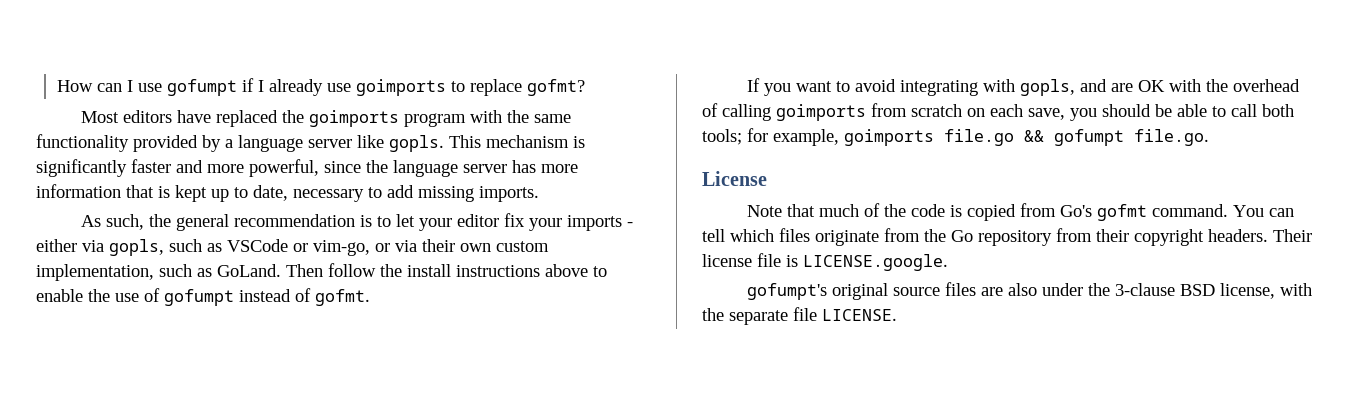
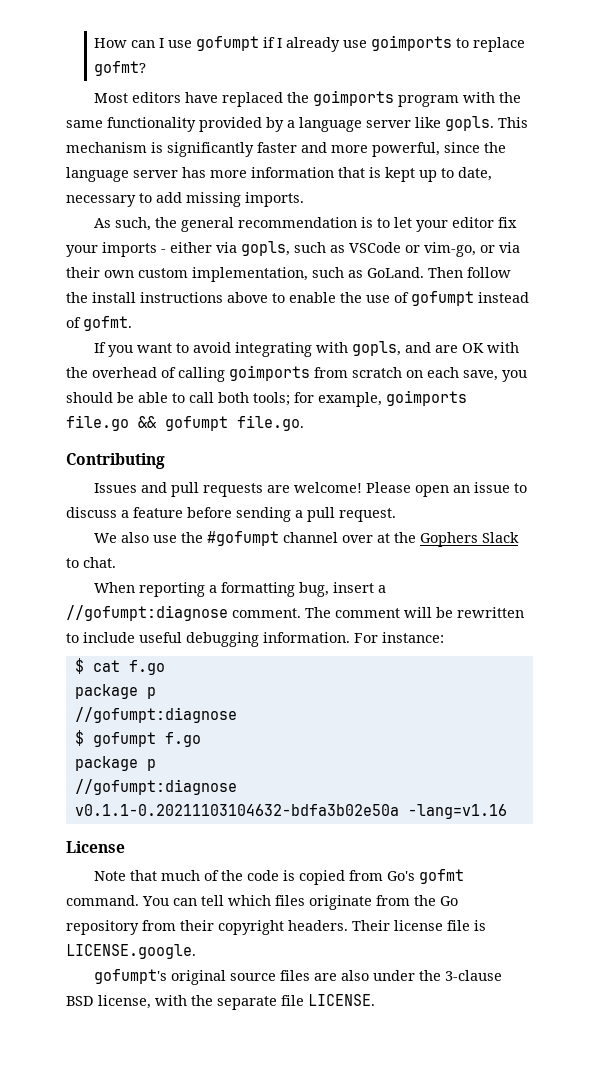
+ Contributing
+ Issues and pull requests are welcome! Please open an issue to discuss a feature before sending a pull request.
+ We also use the #gofumpt channel over at the Gophers Slack to chat.
+ When reporting a formatting bug, insert a //gofumpt:diagnose comment. The comment will be rewritten to include useful debugging information. For instance:
+ $ cat f.go
+ package p
+ //gofumpt:diagnose
+ $ gofumpt f.go
+ package p
+ //gofumpt:diagnose v0.1.1-0.20211103104632-bdfa3b02e50a -lang=v1.16

